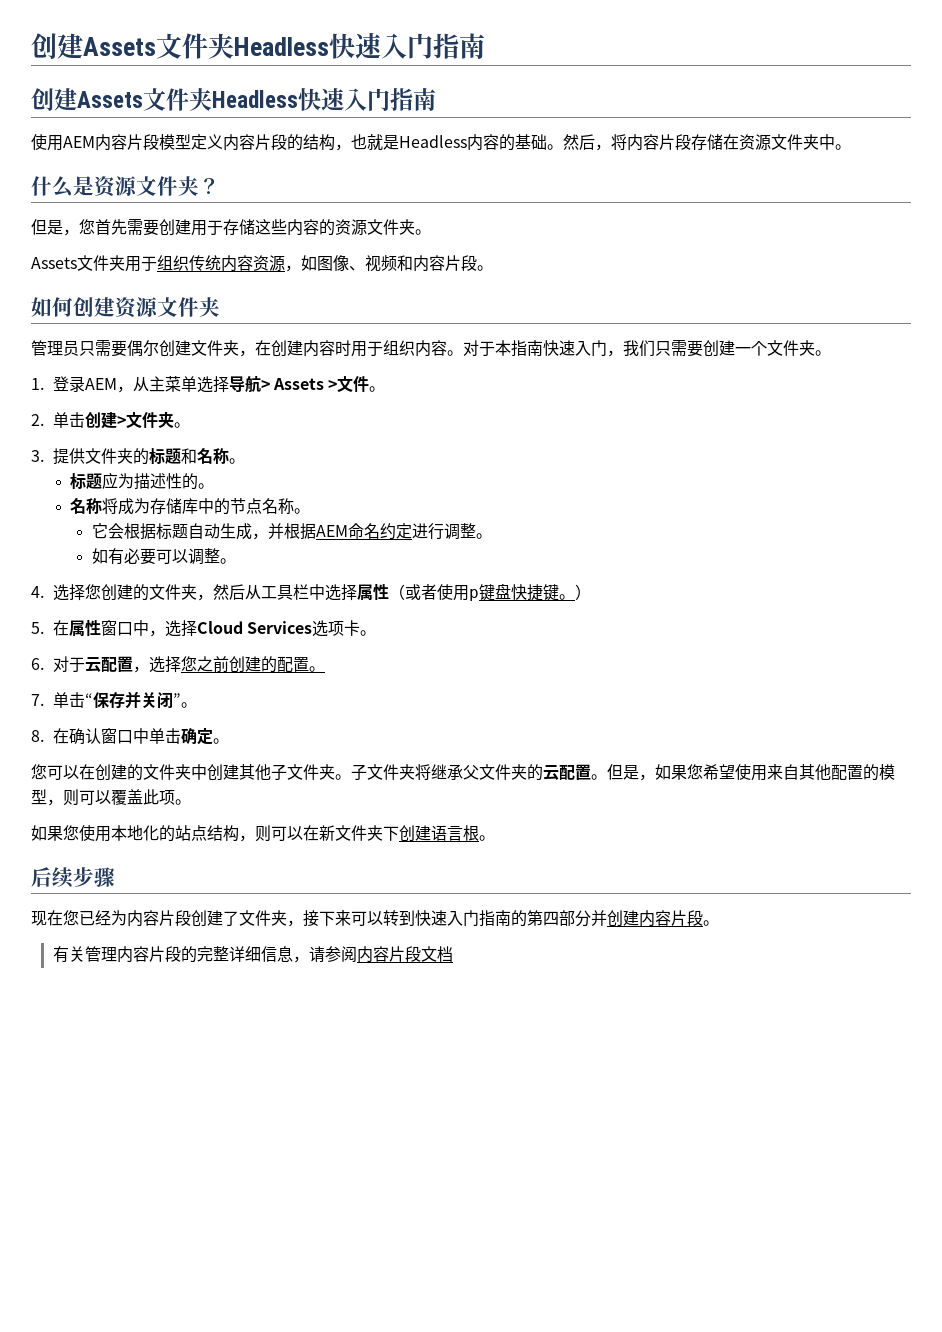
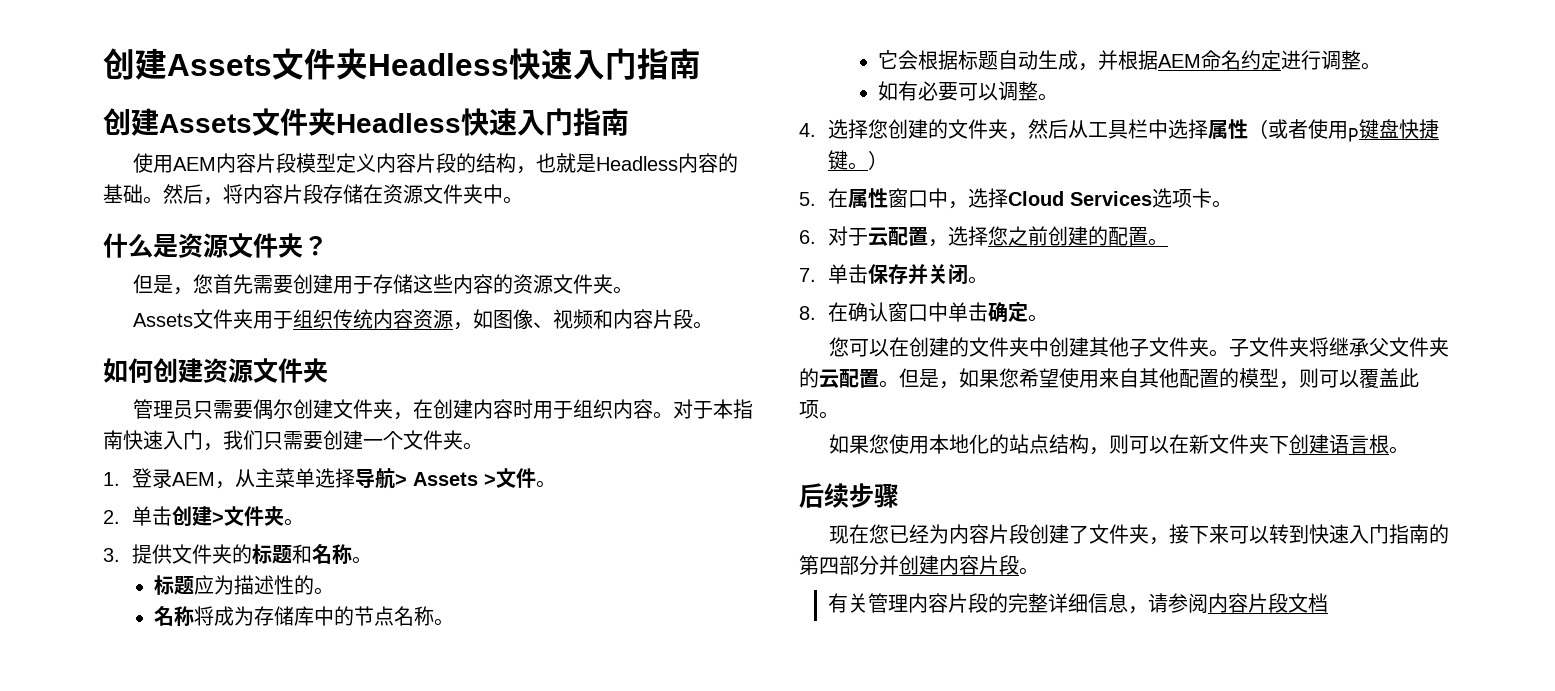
- 7.单击“保存并关闭”。
+ 7.单击保存并关闭。

